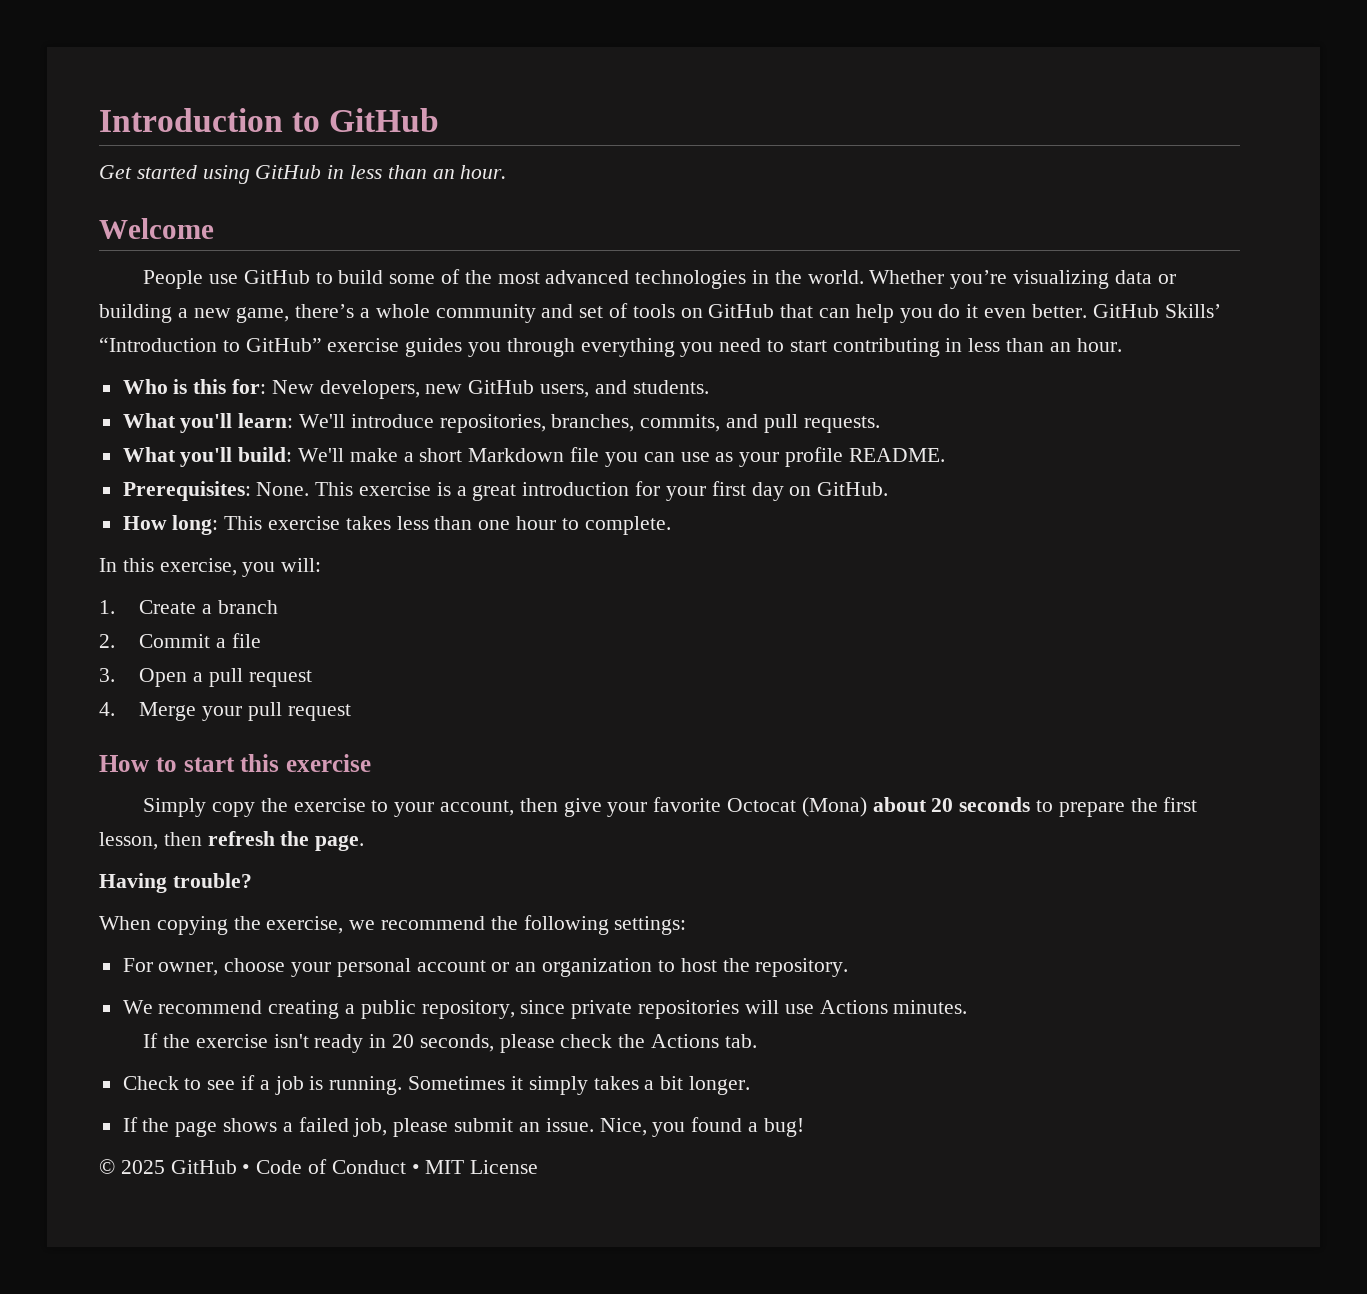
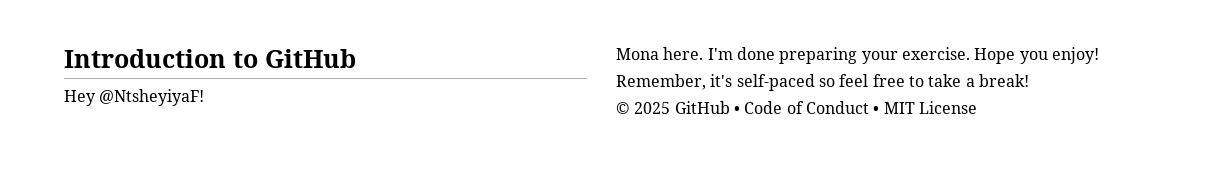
- Get started using GitHub in less than an hour.
- Welcome
- People use GitHub to build some of the most advanced technologies in the world. Whether you’re visualizing data or building a new game, there’s a whole community and set of tools on GitHub that can help you do it even better. GitHub Skills’ “Introduction to GitHub” exercise guides you through everything you need to start contributing in less than an hour.
- Who is this for: New developers, new GitHub users, and students.
- What you'll learn: We'll introduce repositories, branches, commits, and pull requests.
- What you'll build: We'll make a short Markdown file you can use as your profile README.
- Prerequisites: None. This exercise is a great introduction for your first day on GitHub.
- How long: This exercise takes less than one hour to complete.
- In this exercise, you will:
- 1. Create a branch
- 2. Commit a file
- 3. Open a pull request
- 4. Merge your pull request
- How to start this exercise
- Simply copy the exercise to your account, then give your favorite Octocat (Mona) about 20 seconds to prepare the first lesson, then refresh the page.
- Having trouble?
- When copying the exercise, we recommend the following settings:
- For owner, choose your personal account or an organization to host the repository.
- We recommend creating a public repository, since private repositories will use Actions minutes.
- If the exercise isn't ready in 20 seconds, please check the Actions tab.
- Check to see if a job is running. Sometimes it simply takes a bit longer.
- If the page shows a failed job, please submit an issue. Nice, you found a bug!
+ Hey @NtsheyiyaF!
+ Mona here. I'm done preparing your exercise. Hope you enjoy!
+ Remember, it's self-paced so feel free to take a break!

